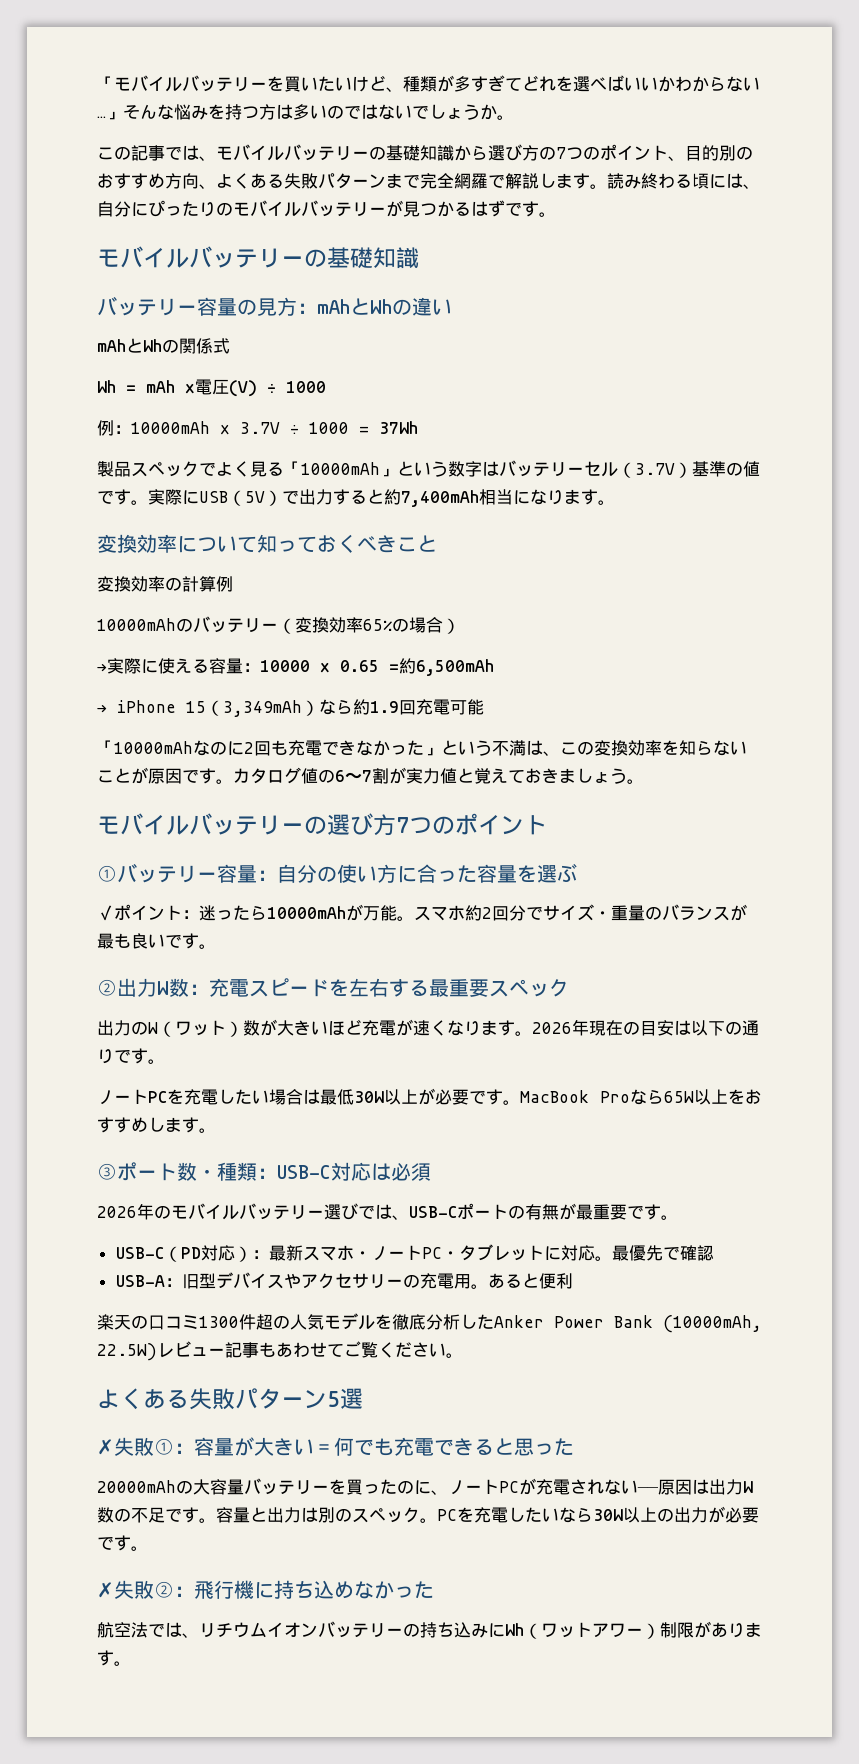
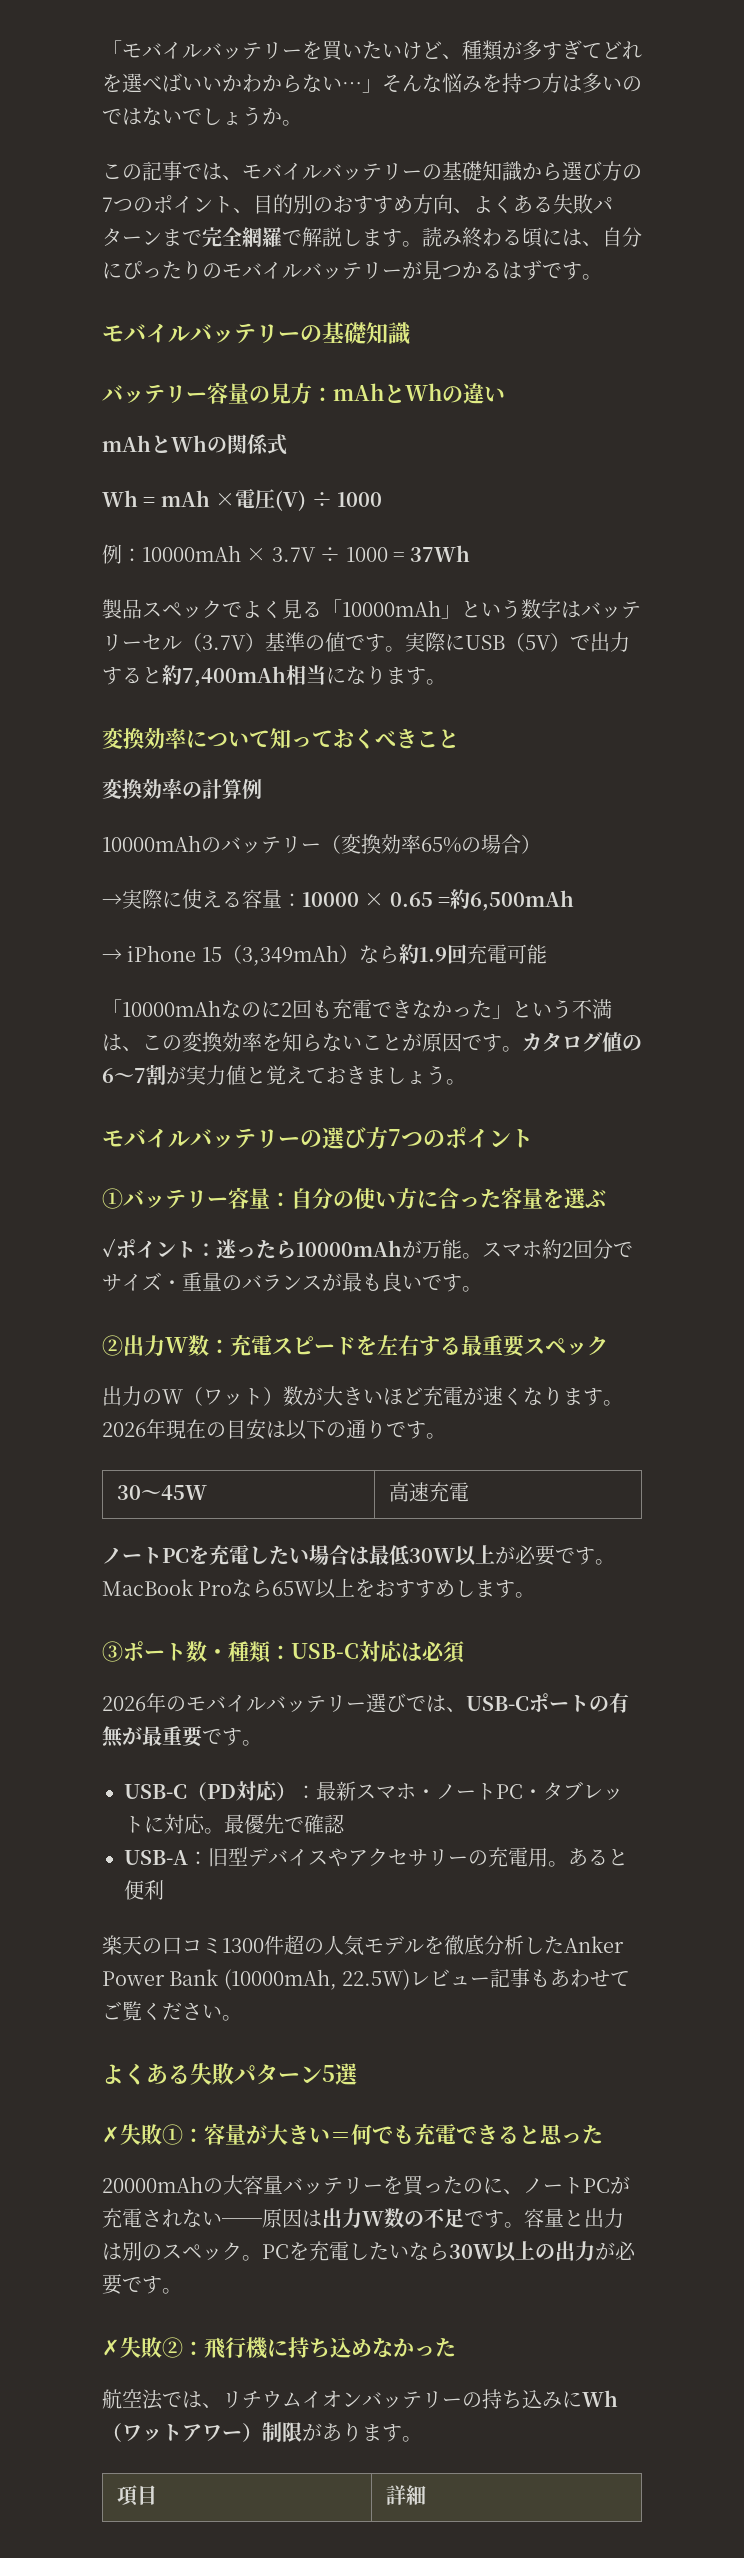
+ 30〜45W | 高速充電
+ 項目 | 詳細

